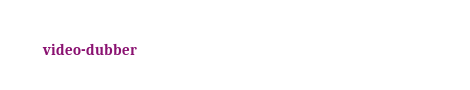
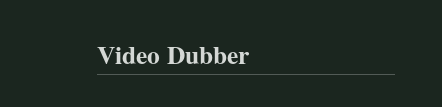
- video-dubber
+ Video Dubber

